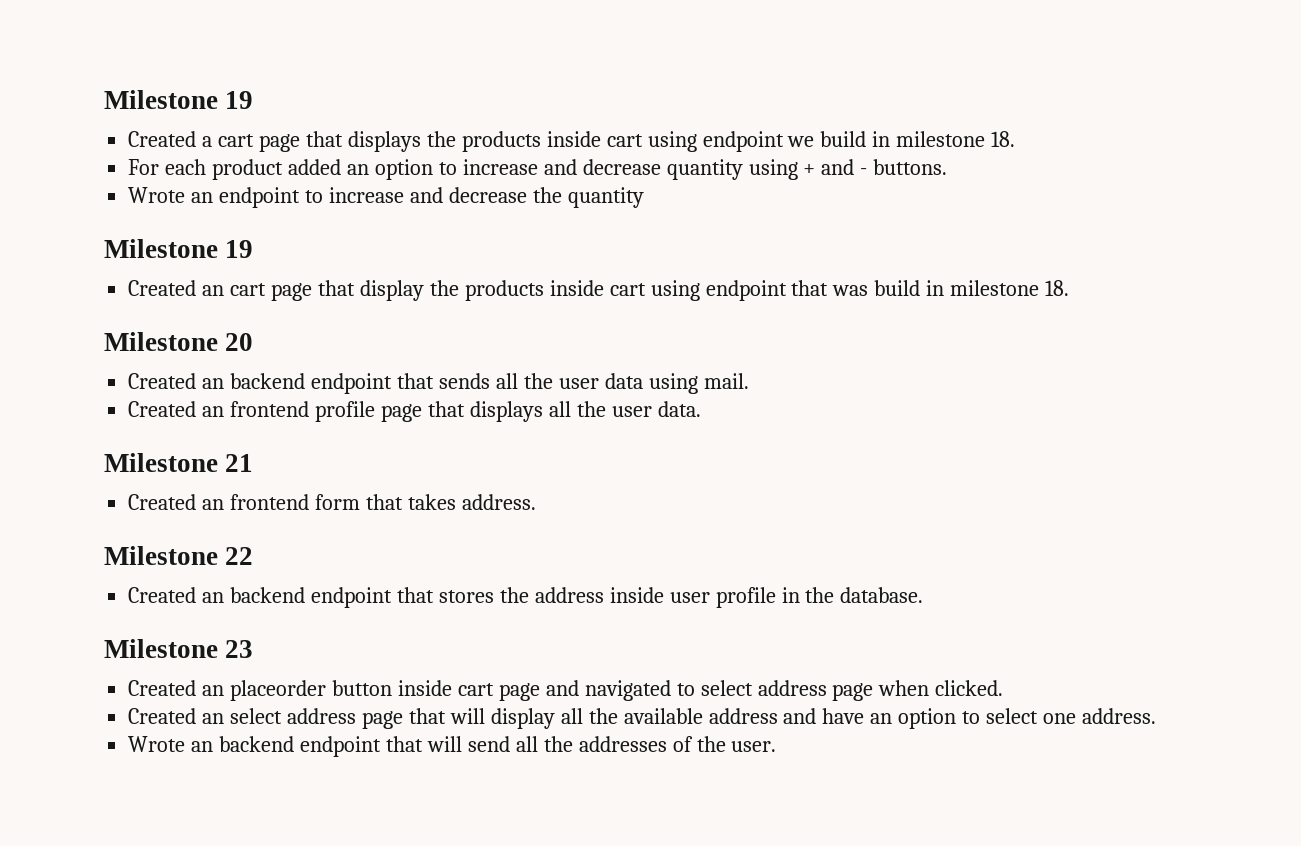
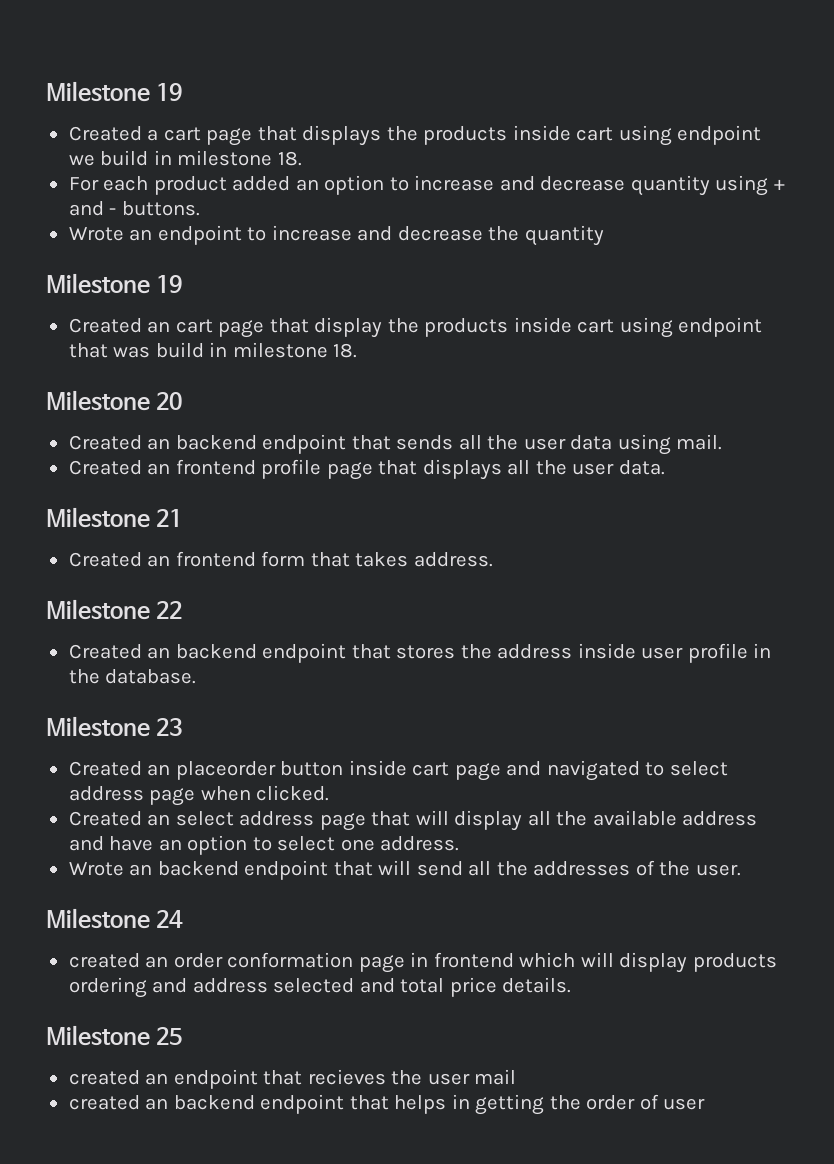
+ Milestone 24
+ created an order conformation page in frontend which will display products ordering and address selected and total price details.
+ Milestone 25
+ created an endpoint that recieves the user mail
+ created an backend endpoint that helps in getting the order of user

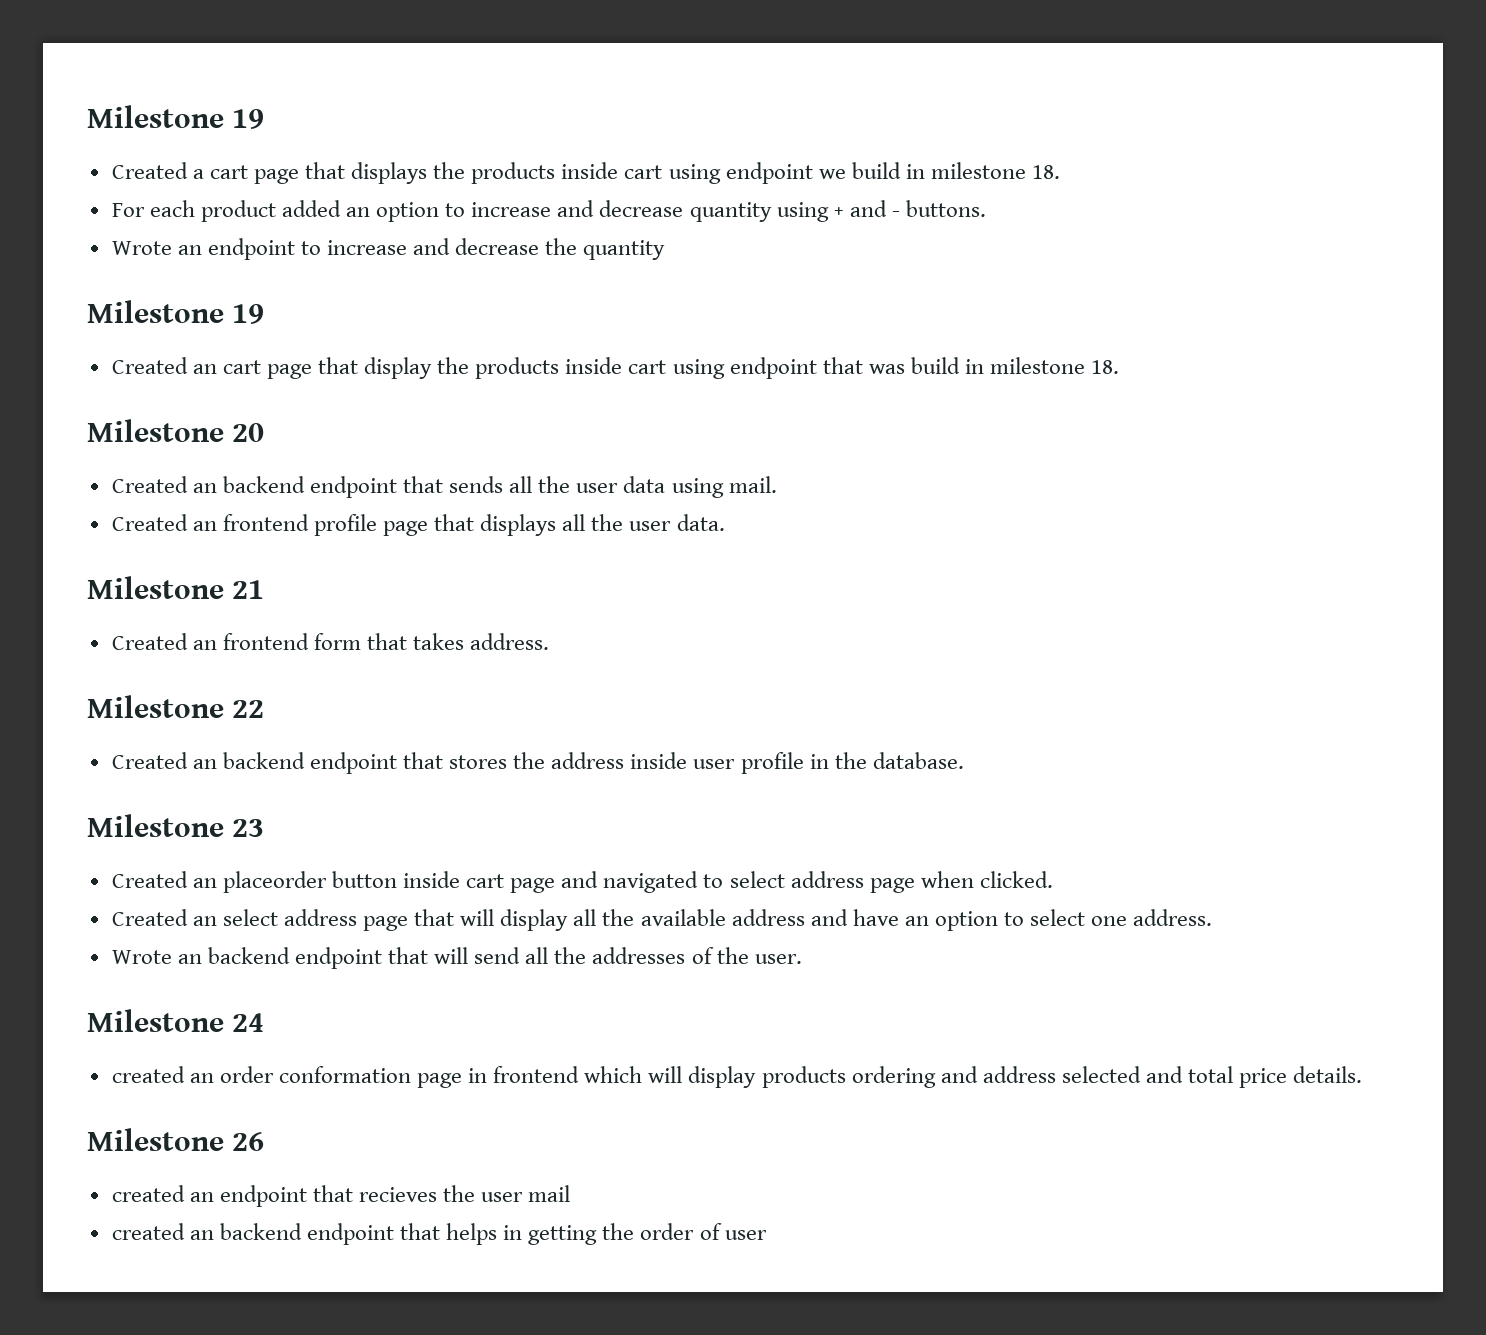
- Milestone 25
+ Milestone 26

